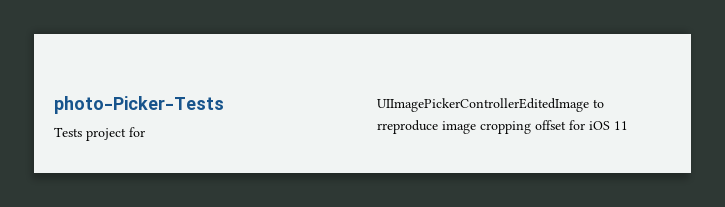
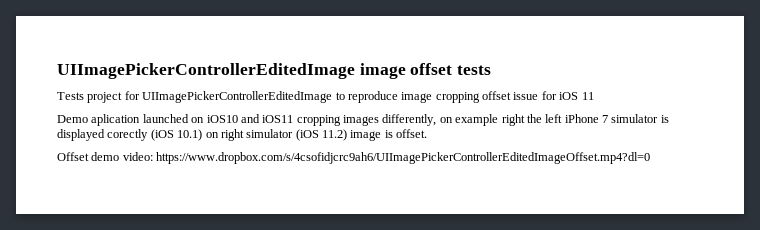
- photo-Picker-Tests
+ UIImagePickerControllerEditedImage image offset tests
- Tests project for UIImagePickerControllerEditedImage to rreproduce image cropping offset for iOS 11
+ Tests project for UIImagePickerControllerEditedImage to reproduce image cropping offset issue for iOS 11
+ Demo aplication launched on iOS10 and iOS11 cropping images differently, on example right the left iPhone 7 simulator is displayed corectly (iOS 10.1) on right simulator (iOS 11.2) image is offset.
+ Offset demo video: https://www.dropbox.com/s/4csofidjcrc9ah6/UIImagePickerControllerEditedImageOffset.mp4?dl=0

